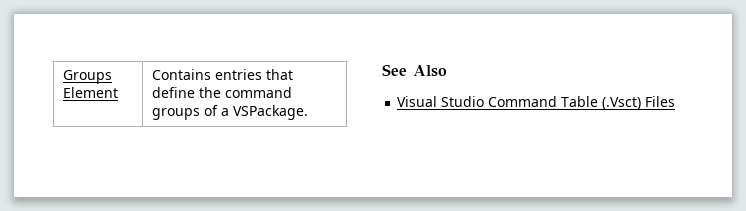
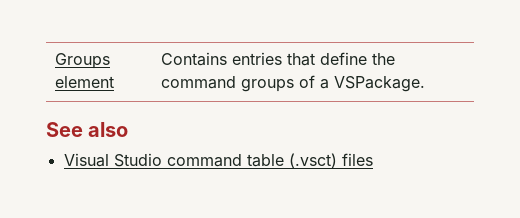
- Groups Element | Contains entries that define the command groups of a VSPackage.
+ Groups element | Contains entries that define the command groups of a VSPackage.
- See Also
+ See also
- Visual Studio Command Table (.Vsct) Files
+ Visual Studio command table (.vsct) files

